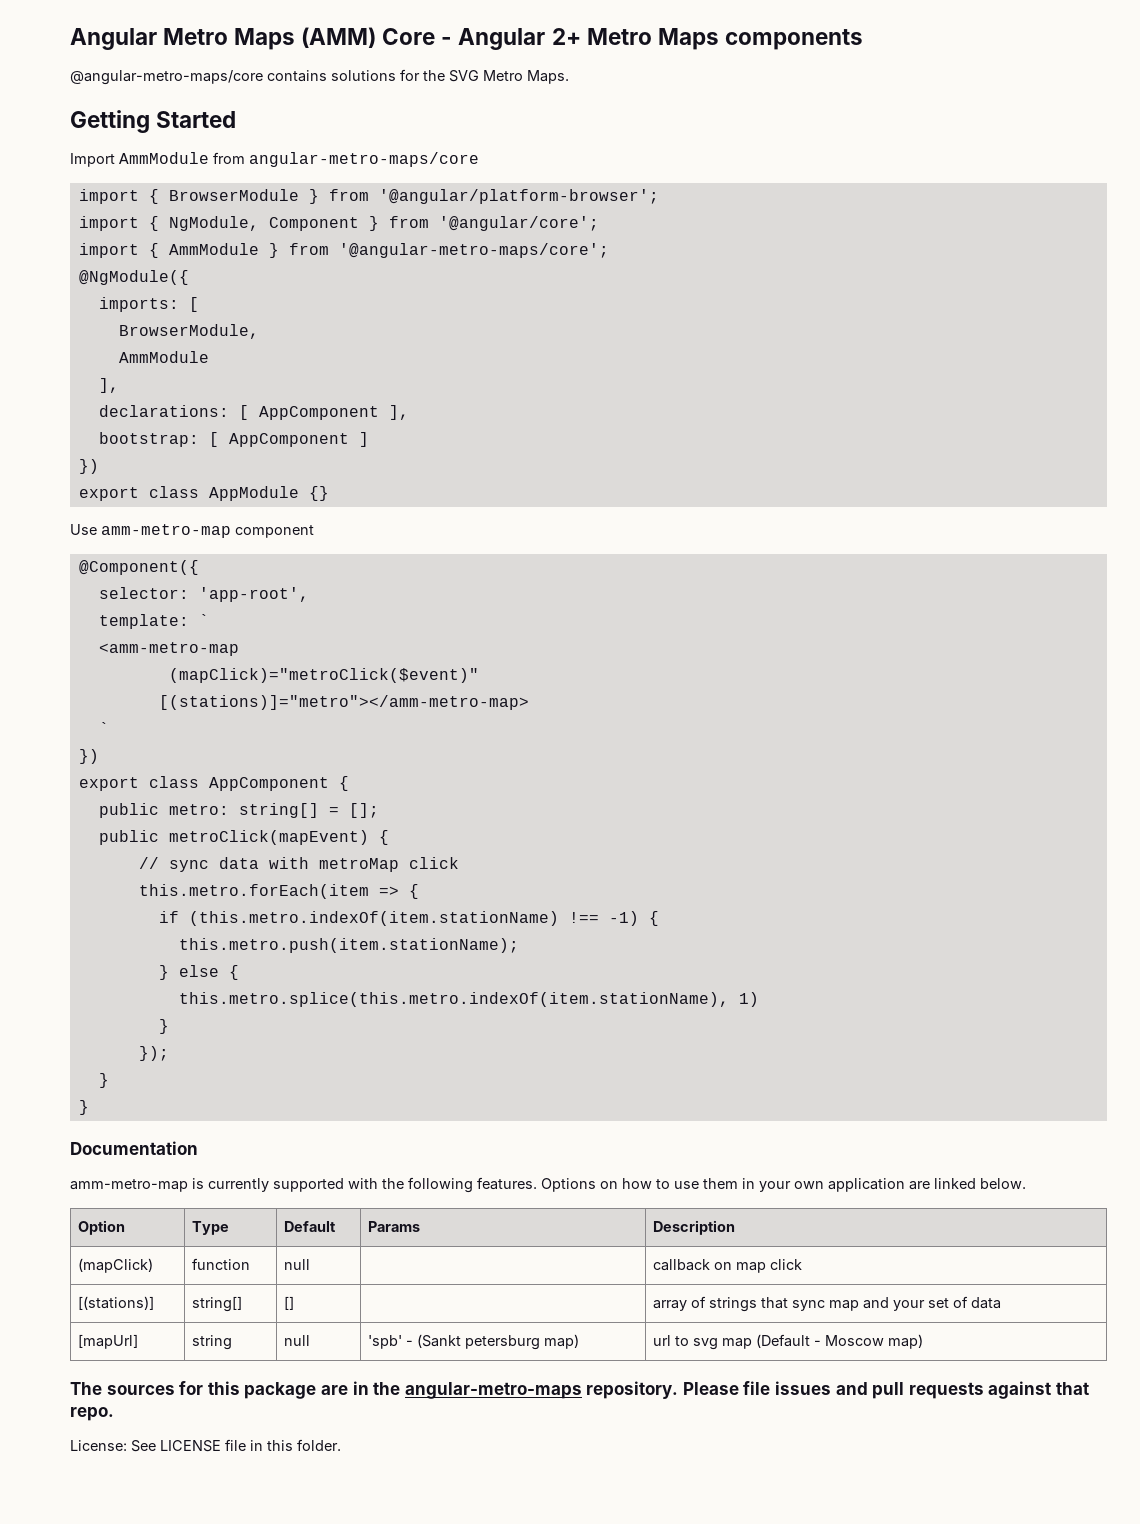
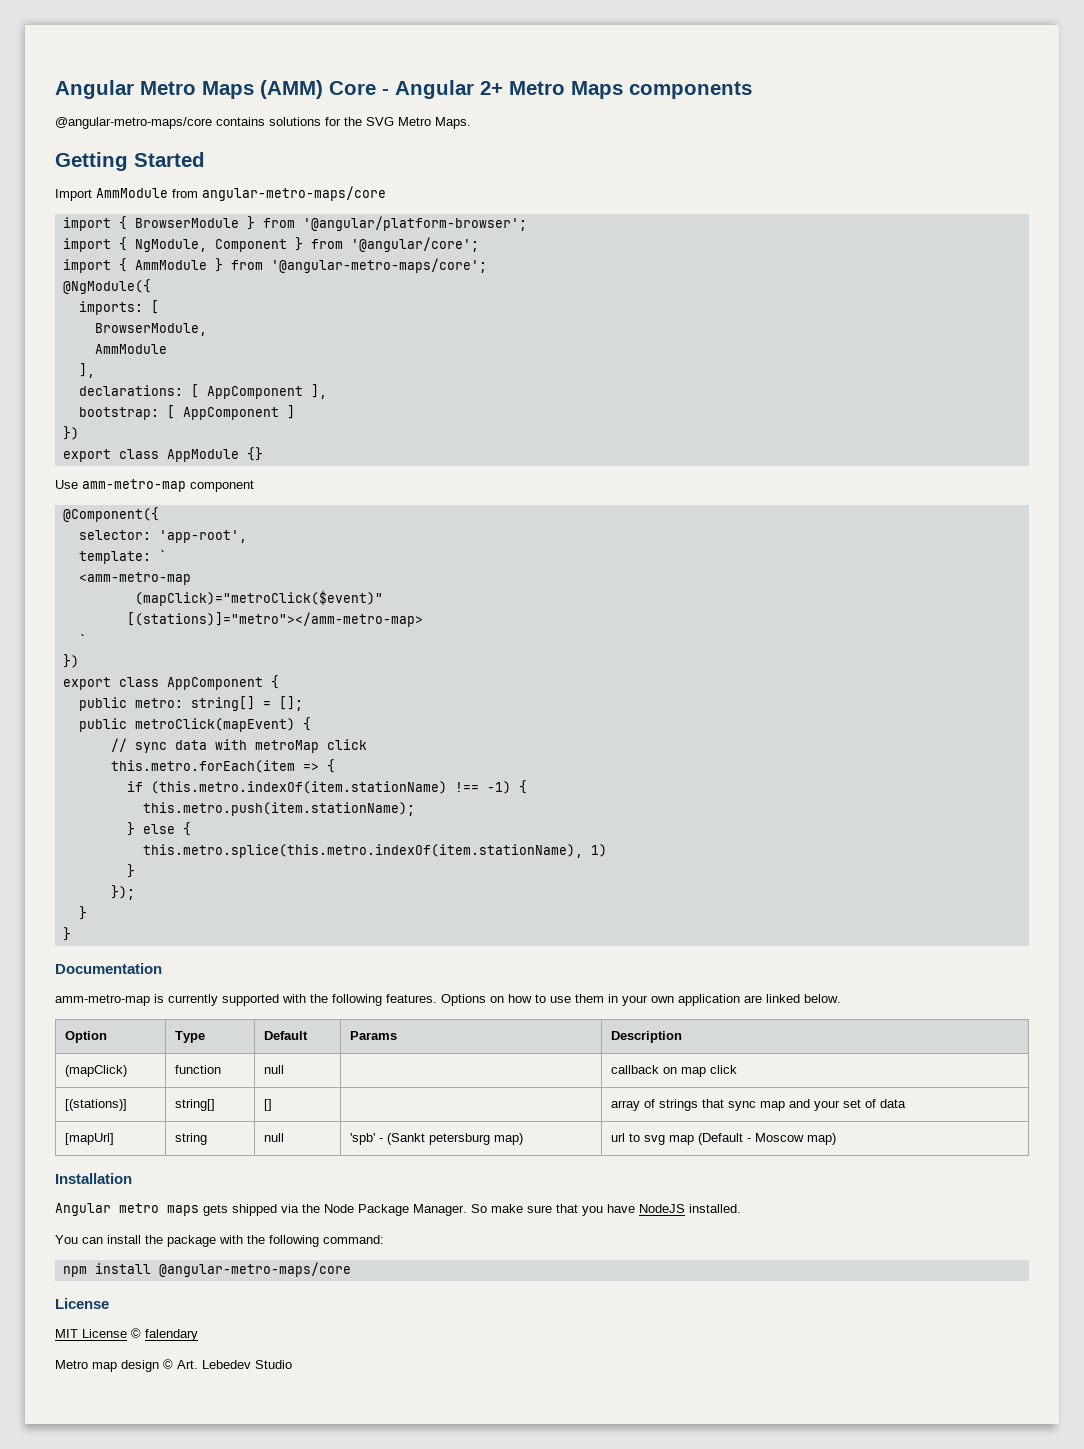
- The sources for this package are in the angular-metro-maps repository. Please file issues and pull requests against that repo.
- License: See LICENSE file in this folder.
+ Installation
+ Angular metro maps gets shipped via the Node Package Manager. So make sure that you have NodeJS installed.
+ You can install the package with the following command:
+ npm install @angular-metro-maps/core
+ License
+ MIT License © falendary
+ Metro map design © Art. Lebedev Studio

